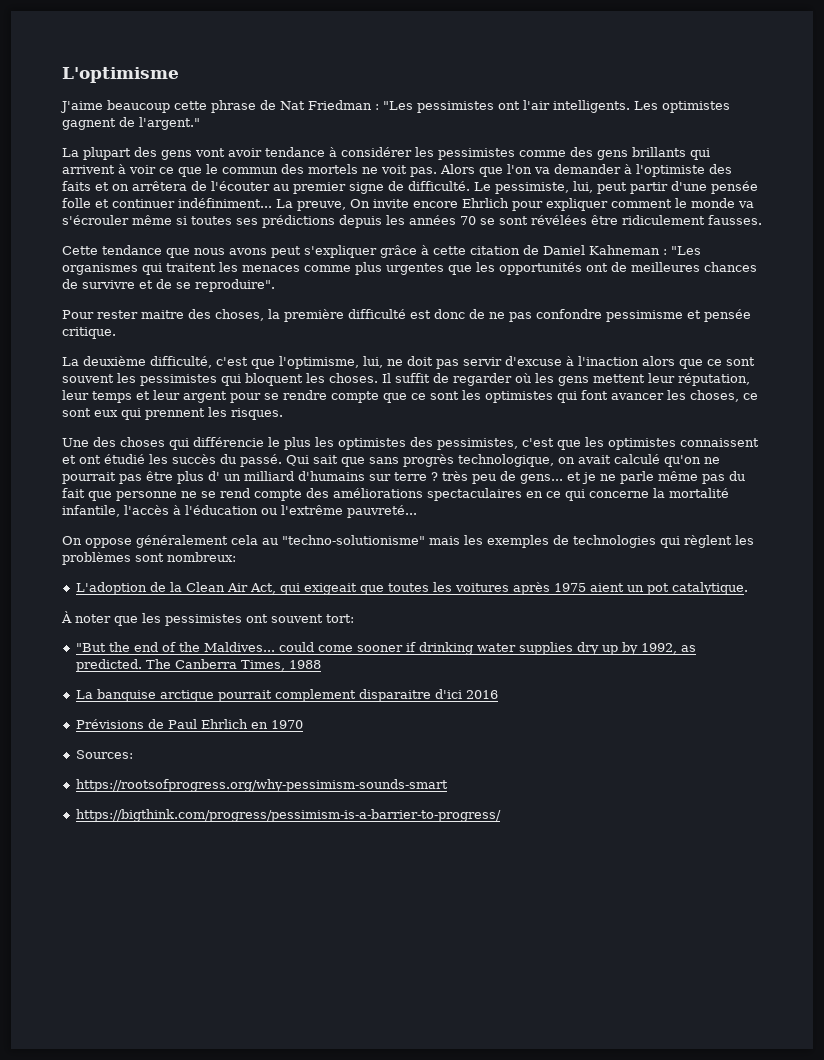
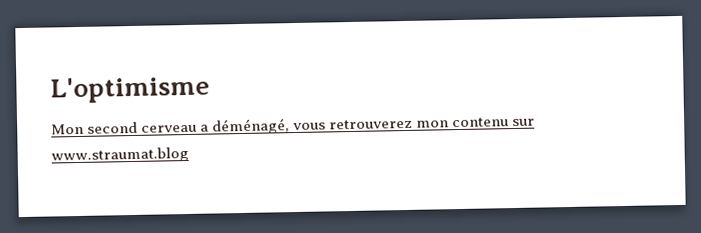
- J'aime beaucoup cette phrase de Nat Friedman : "Les pessimistes ont l'air intelligents. Les optimistes gagnent de l'argent."
- La plupart des gens vont avoir tendance à considérer les pessimistes comme des gens brillants qui arrivent à voir ce que le commun des mortels ne voit pas. Alors que l'on va demander à l'optimiste des faits et on arrêtera de l'écouter au premier signe de difficulté. Le pessimiste, lui, peut partir d'une pensée folle et continuer indéfiniment... La preuve, On invite encore Ehrlich pour expliquer comment le monde va s'écrouler même si toutes ses prédictions depuis les années 70 se sont révélées être ridiculement fausses.
- Cette tendance que nous avons peut s'expliquer grâce à cette citation de Daniel Kahneman : "Les organismes qui traitent les menaces comme plus urgentes que les opportunités ont de meilleures chances de survivre et de se reproduire".
- Pour rester maitre des choses, la première difficulté est donc de ne pas confondre pessimisme et pensée critique.
- La deuxième difficulté, c'est que l'optimisme, lui, ne doit pas servir d'excuse à l'inaction alors que ce sont souvent les pessimistes qui bloquent les choses. Il suffit de regarder où les gens mettent leur réputation, leur temps et leur argent pour se rendre compte que ce sont les optimistes qui font avancer les choses, ce sont eux qui prennent les risques.
- Une des choses qui différencie le plus les optimistes des pessimistes, c'est que les optimistes connaissent et ont étudié les succès du passé. Qui sait que sans progrès technologique, on avait calculé qu'on ne pourrait pas être plus d' un milliard d'humains sur terre ? très peu de gens... et je ne parle même pas du fait que personne ne se rend compte des améliorations spectaculaires en ce qui concerne la mortalité infantile, l'accès à l'éducation ou l'extrême pauvreté...
- On oppose généralement cela au "techno-solutionisme" mais les exemples de technologies qui règlent les problèmes sont nombreux:
- L'adoption de la Clean Air Act, qui exigeait que toutes les voitures après 1975 aient un pot catalytique.
- À noter que les pessimistes ont souvent tort:
- "But the end of the Maldives... could come sooner if drinking water supplies dry up by 1992, as predicted. The Canberra Times, 1988
- La banquise arctique pourrait complement disparaitre d'ici 2016
- Prévisions de Paul Ehrlich en 1970
- Sources:
- https://rootsofprogress.org/why-pessimism-sounds-smart
- https://bigthink.com/progress/pessimism-is-a-barrier-to-progress/
+ Mon second cerveau a déménagé, vous retrouverez mon contenu sur www.straumat.blog

